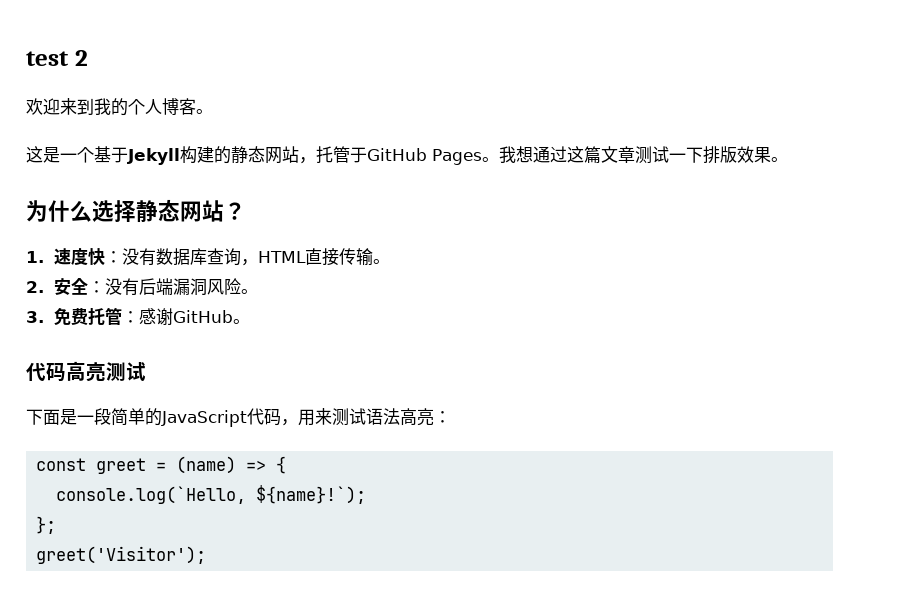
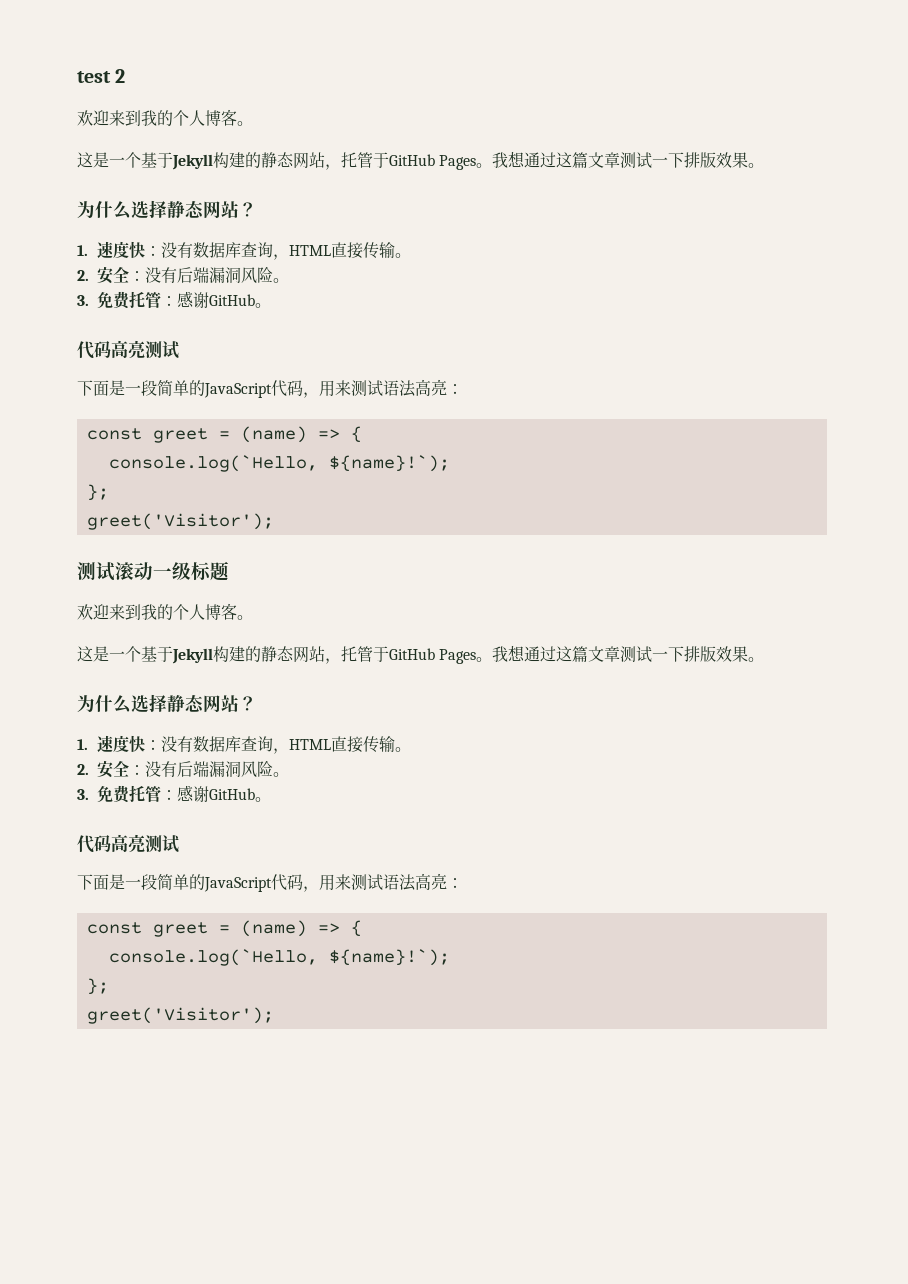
+ 测试滚动一级标题
+ 欢迎来到我的个人博客。
+ 这是一个基于Jekyll构建的静态网站，托管于GitHub Pages。我想通过这篇文章测试一下排版效果。
+ 为什么选择静态网站？
+ 1.速度快：没有数据库查询，HTML直接传输。
+ 2.安全：没有后端漏洞风险。
+ 3.免费托管：感谢GitHub。
+ 代码高亮测试
+ 下面是一段简单的JavaScript代码，用来测试语法高亮：
+ const greet = (name) => {
+ console.log(`Hello, ${name}!`);
+ };
+ greet('Visitor');

